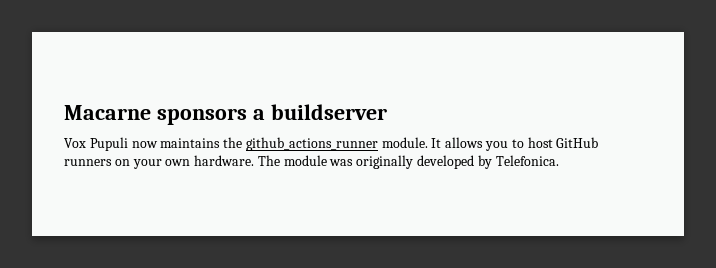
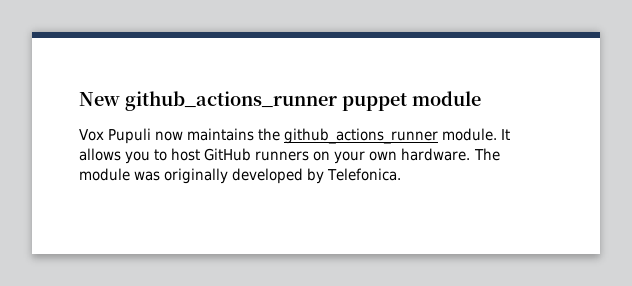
- Macarne sponsors a buildserver
+ New github_actions_runner puppet module

